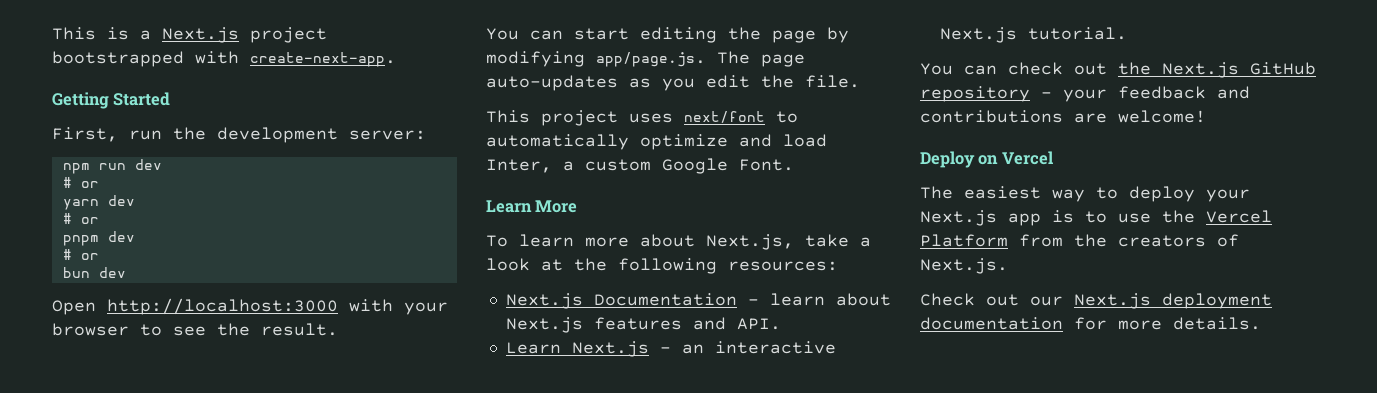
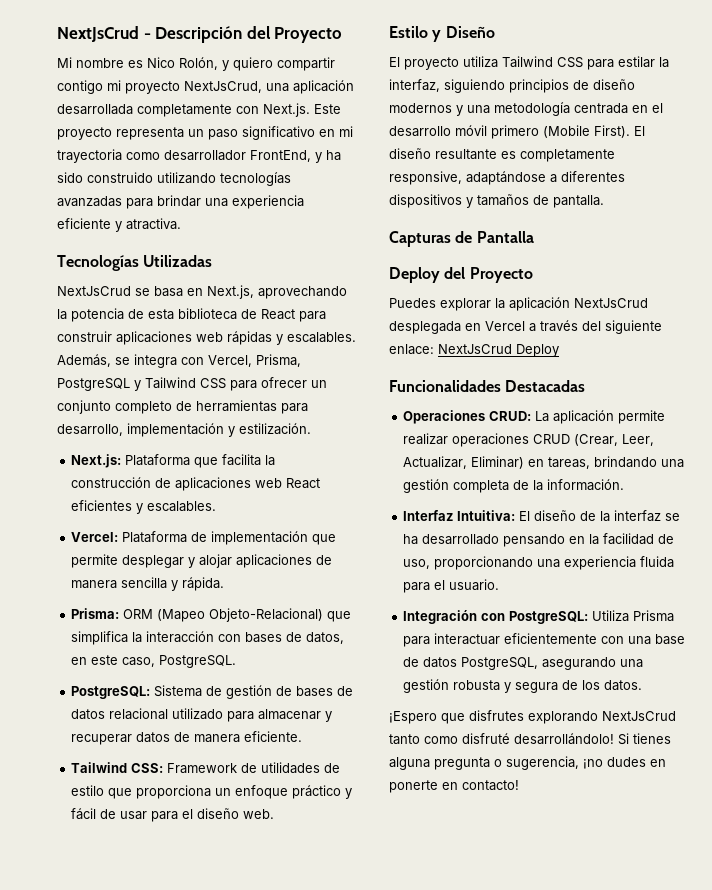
- This is a Next.js project bootstrapped with create-next-app.
- Getting Started
- First, run the development server:
- npm run dev
- # or
- yarn dev
- # or
- pnpm dev
- # or
- bun dev
- Open http://localhost:3000 with your browser to see the result.
- You can start editing the page by modifying app/page.js. The page auto-updates as you edit the file.
- This project uses next/font to automatically optimize and load Inter, a custom Google Font.
- Learn More
- To learn more about Next.js, take a look at the following resources:
- Next.js Documentation - learn about Next.js features and API.
- Learn Next.js - an interactive Next.js tutorial.
- You can check out the Next.js GitHub repository - your feedback and contributions are welcome!
- Deploy on Vercel
- The easiest way to deploy your Next.js app is to use the Vercel Platform from the creators of Next.js.
- Check out our Next.js deployment documentation for more details.
+ NextJsCrud - Descripción del Proyecto
+ Mi nombre es Nico Rolón, y quiero compartir contigo mi proyecto NextJsCrud, una aplicación desarrollada completamente con Next.js. Este proyecto representa un paso significativo en mi trayectoria como desarrollador FrontEnd, y ha sido construido utilizando tecnologías avanzadas para brindar una experiencia eficiente y atractiva.
+ Tecnologías Utilizadas
+ NextJsCrud se basa en Next.js, aprovechando la potencia de esta biblioteca de React para construir aplicaciones web rápidas y escalables. Además, se integra con Vercel, Prisma, PostgreSQL y Tailwind CSS para ofrecer un conjunto completo de herramientas para desarrollo, implementación y estilización.
+ Next.js: Plataforma que facilita la construcción de aplicaciones web React eficientes y escalables.
+ Vercel: Plataforma de implementación que permite desplegar y alojar aplicaciones de manera sencilla y rápida.
+ Prisma: ORM (Mapeo Objeto-Relacional) que simplifica la interacción con bases de datos, en este caso, PostgreSQL.
+ PostgreSQL: Sistema de gestión de bases de datos relacional utilizado para almacenar y recuperar datos de manera eficiente.
+ Tailwind CSS: Framework de utilidades de estilo que proporciona un enfoque práctico y fácil de usar para el diseño web.
+ Estilo y Diseño
+ El proyecto utiliza Tailwind CSS para estilar la interfaz, siguiendo principios de diseño modernos y una metodología centrada en el desarrollo móvil primero (Mobile First). El diseño resultante es completamente responsive, adaptándose a diferentes dispositivos y tamaños de pantalla.
+ Capturas de Pantalla
+ Deploy del Proyecto
+ Puedes explorar la aplicación NextJsCrud desplegada en Vercel a través del siguiente enlace: NextJsCrud Deploy
+ Funcionalidades Destacadas
+ Operaciones CRUD: La aplicación permite realizar operaciones CRUD (Crear, Leer, Actualizar, Eliminar) en tareas, brindando una gestión completa de la información.
+ Interfaz Intuitiva: El diseño de la interfaz se ha desarrollado pensando en la facilidad de uso, proporcionando una experiencia fluida para el usuario.
+ Integración con PostgreSQL: Utiliza Prisma para interactuar eficientemente con una base de datos PostgreSQL, asegurando una gestión robusta y segura de los datos.
+ ¡Espero que disfrutes explorando NextJsCrud tanto como disfruté desarrollándolo! Si tienes alguna pregunta o sugerencia, ¡no dudes en ponerte en contacto!

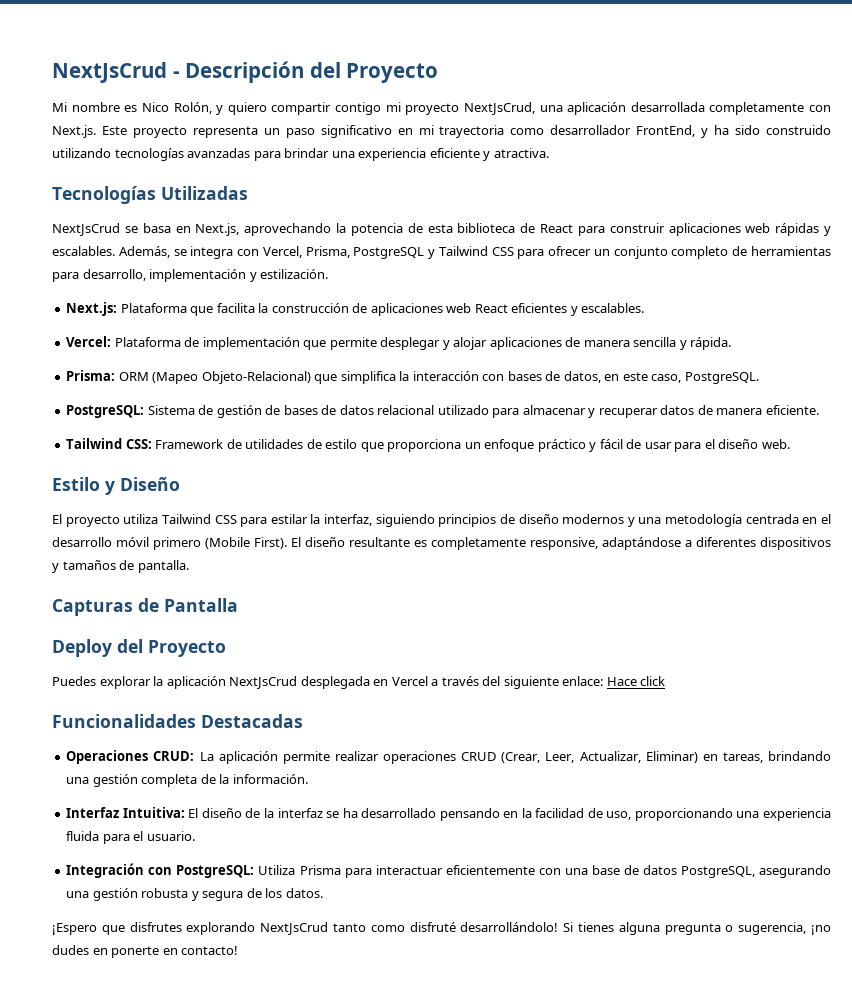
- Puedes explorar la aplicación NextJsCrud desplegada en Vercel a través del siguiente enlace: NextJsCrud Deploy
+ Puedes explorar la aplicación NextJsCrud desplegada en Vercel a través del siguiente enlace: Hace click

